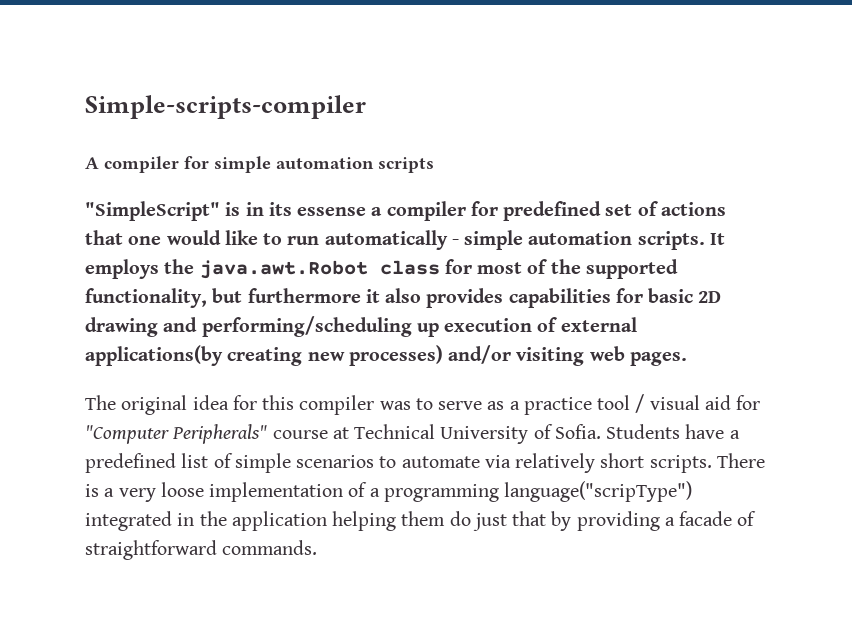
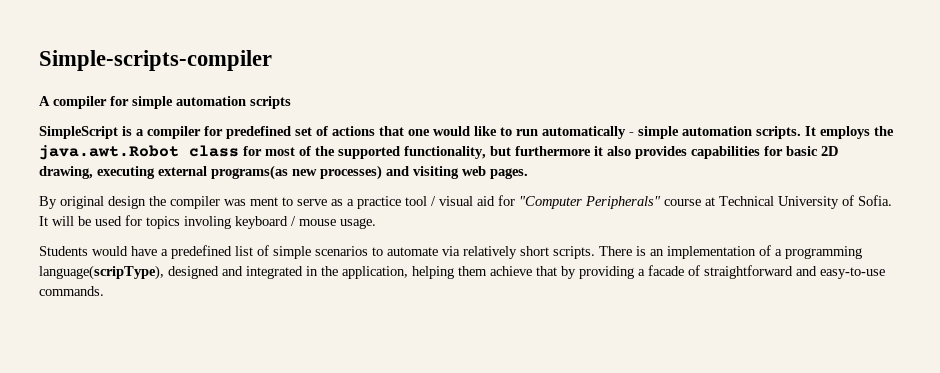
- "SimpleScript" is in its essense a compiler for predefined set of actions that one would like to run automatically - simple automation scripts.
+ SimpleScript is a compiler for predefined set of actions that one would like to run automatically - simple automation scripts.
- It employs the java.awt.Robot class for most of the supported functionality, but furthermore it also provides capabilities for basic 2D drawing and performing/scheduling up execution of external applications(by creating new processes) and/or visiting web pages.
+ It employs the java.awt.Robot class for most of the supported functionality, but furthermore it also provides capabilities for basic 2D drawing, executing external programs(as new processes) and visiting web pages.
- The original idea for this compiler was to serve as a practice tool / visual aid for "Computer Peripherals" course at Technical University of Sofia.
+ By original design the compiler was ment to serve as a practice tool / visual aid for "Computer Peripherals" course at Technical University of Sofia.
- Students have a predefined list of simple scenarios to automate via relatively short scripts.
+ It will be used for topics involing keyboard / mouse usage.
+ Students would have a predefined list of simple scenarios to automate via relatively short scripts.
- There is a very loose implementation of a programming language("scripType") integrated in the application helping them do just that by providing a facade of straightforward commands.
+ There is an implementation of a programming language(scripType), designed and integrated in the application, helping them achieve that by providing a facade of straightforward and easy-to-use commands.

